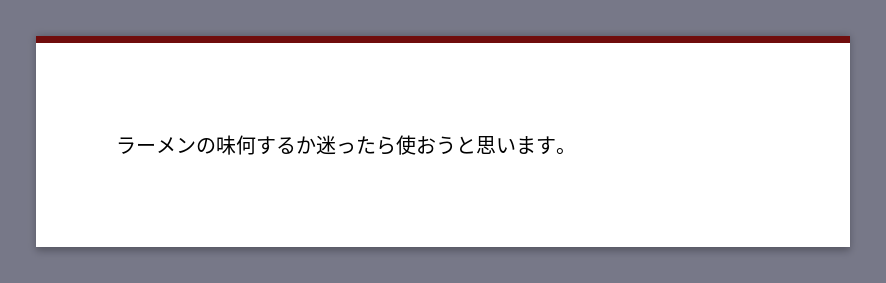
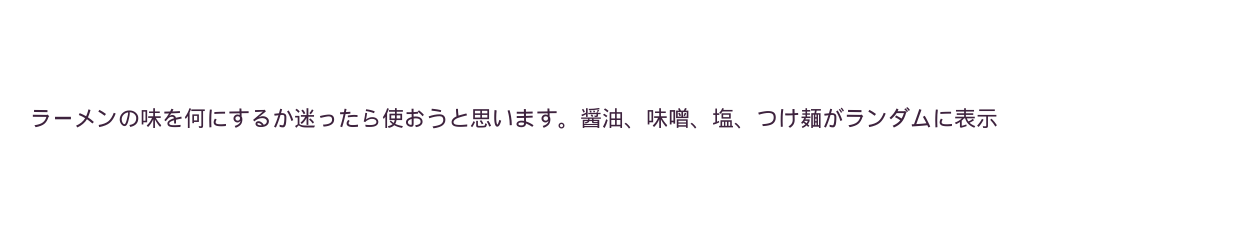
- ラーメンの味何するか迷ったら使おうと思います。
+ ラーメンの味を何にするか迷ったら使おうと思います。
+ 醤油、味噌、塩、つけ麺がランダムに表示

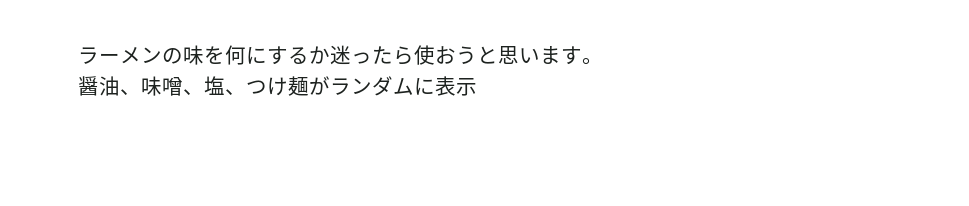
- ラーメンの味を何にするか迷ったら使おうと思います。醤油、味噌、塩、つけ麺がランダムに表示
+ ラーメンの味を何にするか迷ったら使おうと思います。
+ 醤油、味噌、塩、つけ麺がランダムに表示

